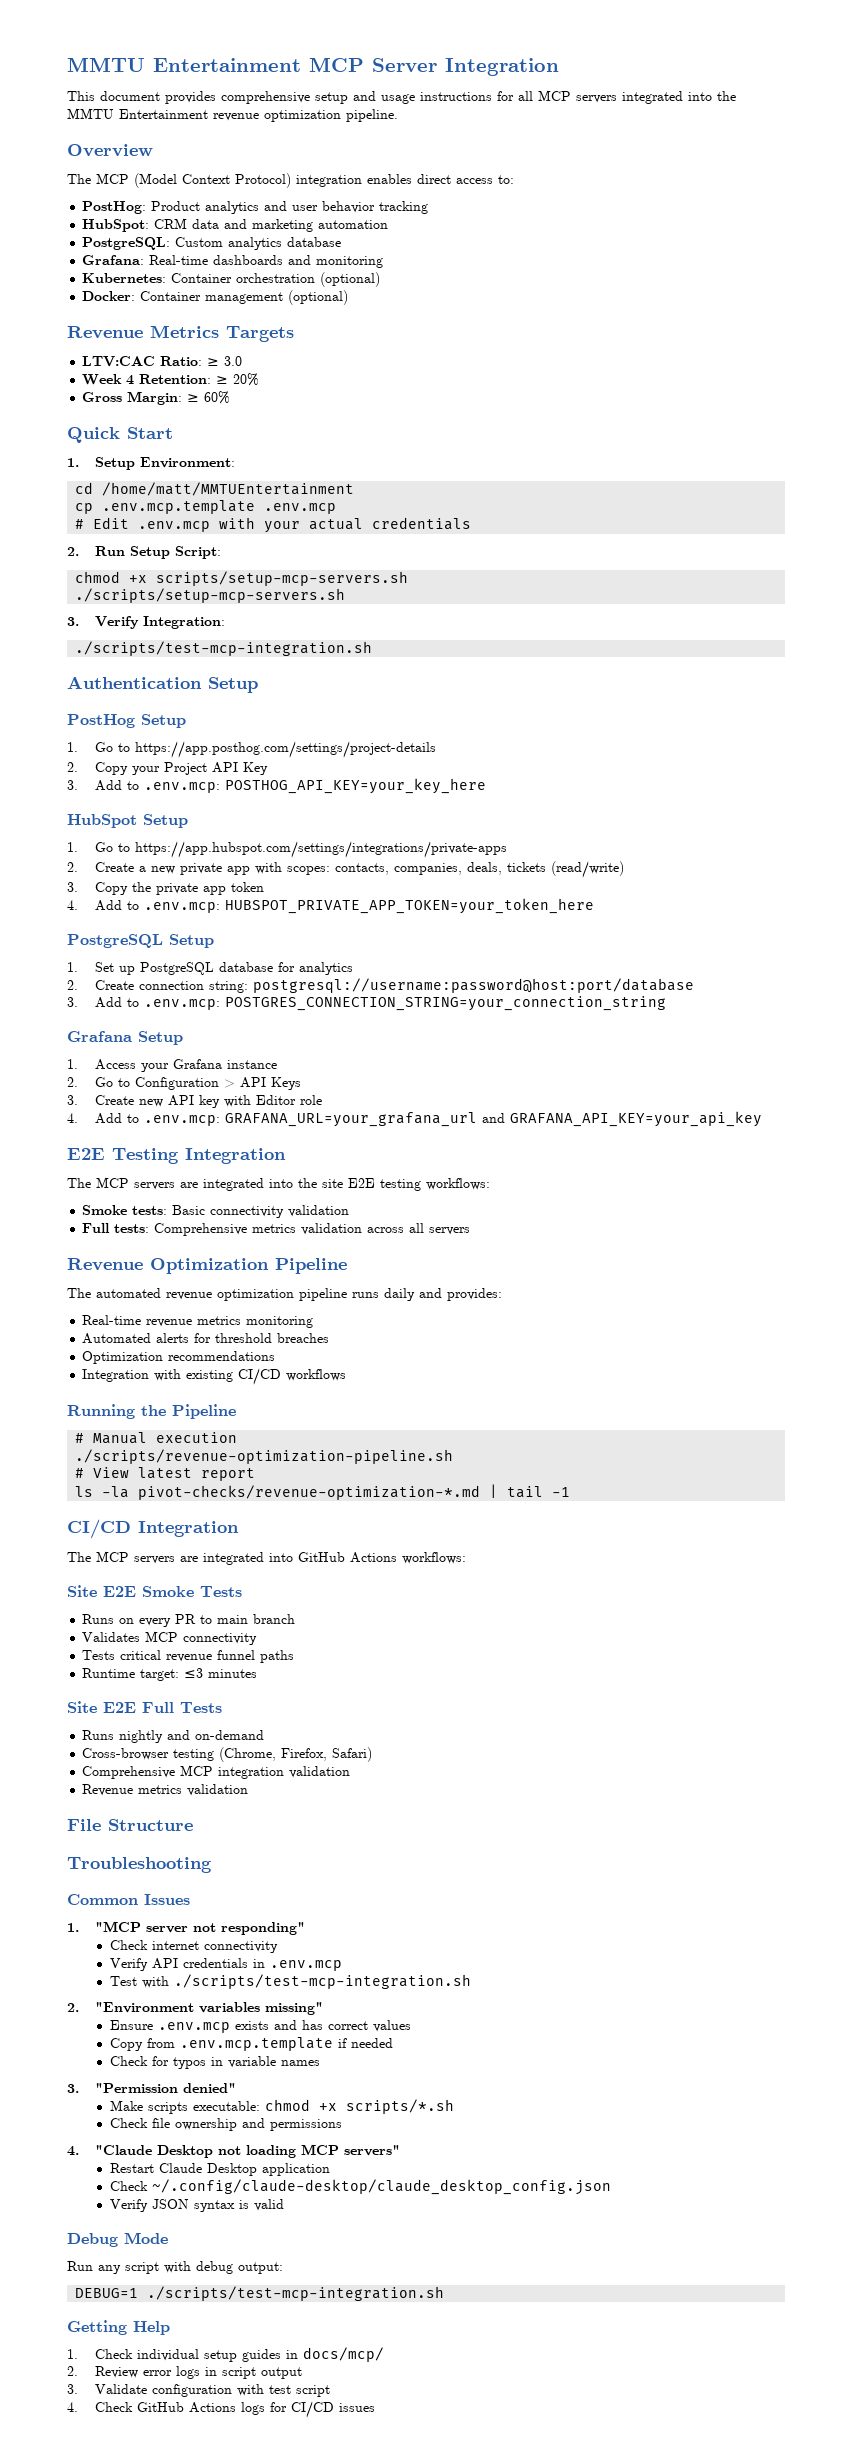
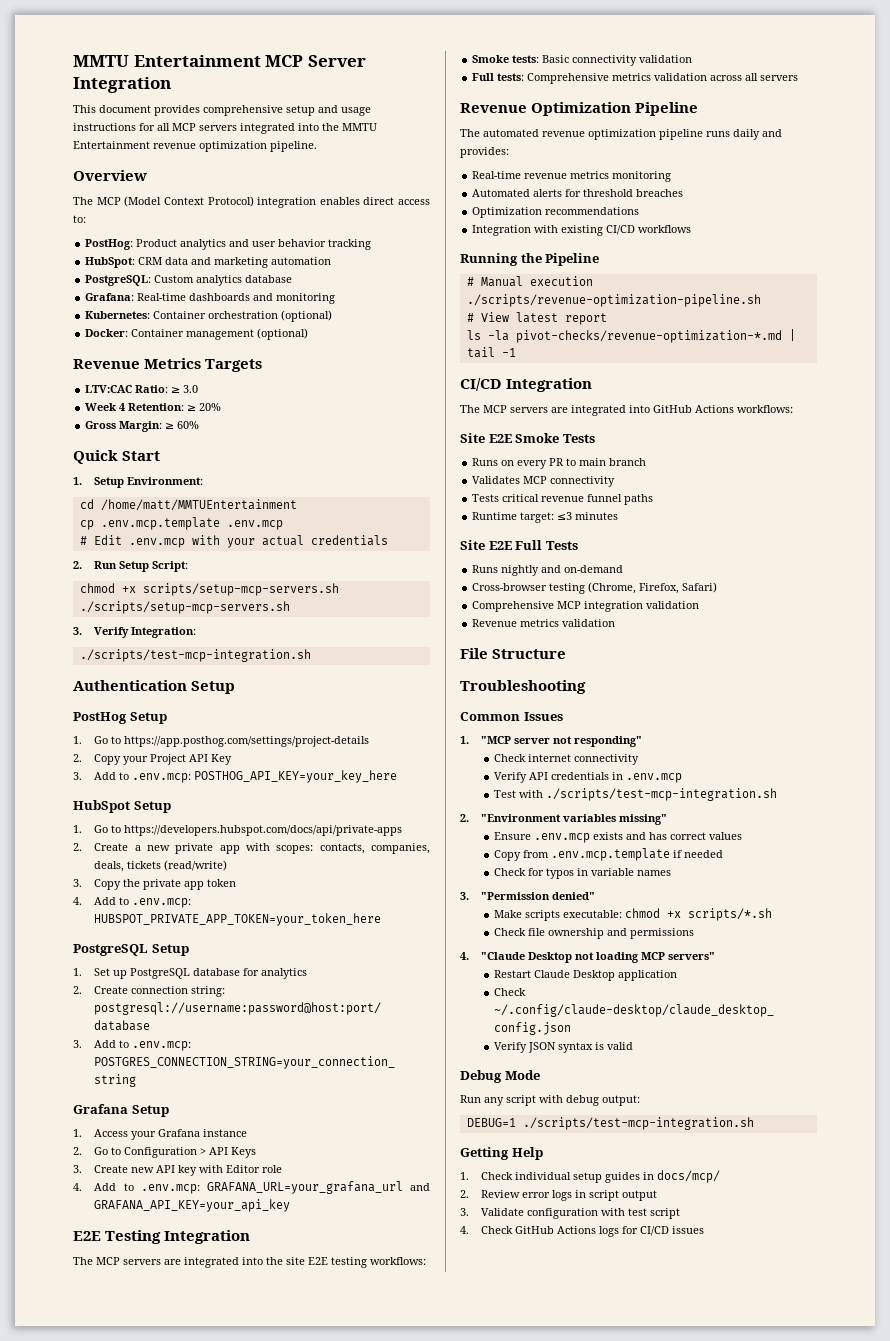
- 1. Go to https://app.hubspot.com/settings/integrations/private-apps
+ 1. Go to https://developers.hubspot.com/docs/api/private-apps

